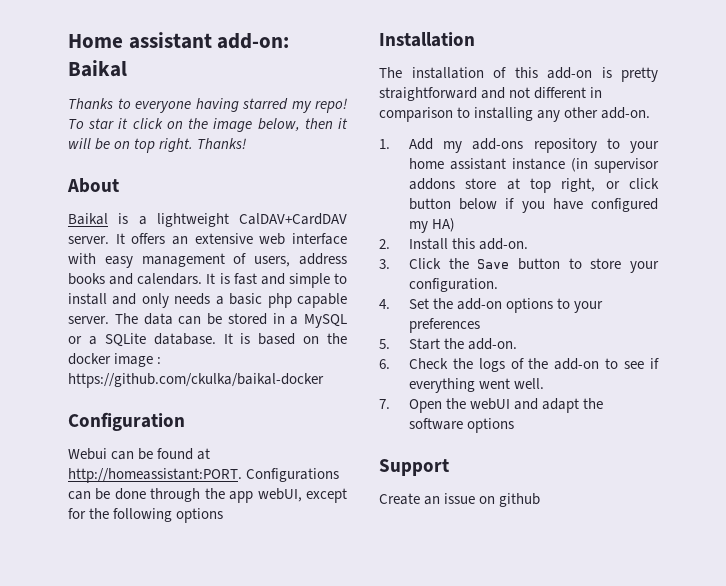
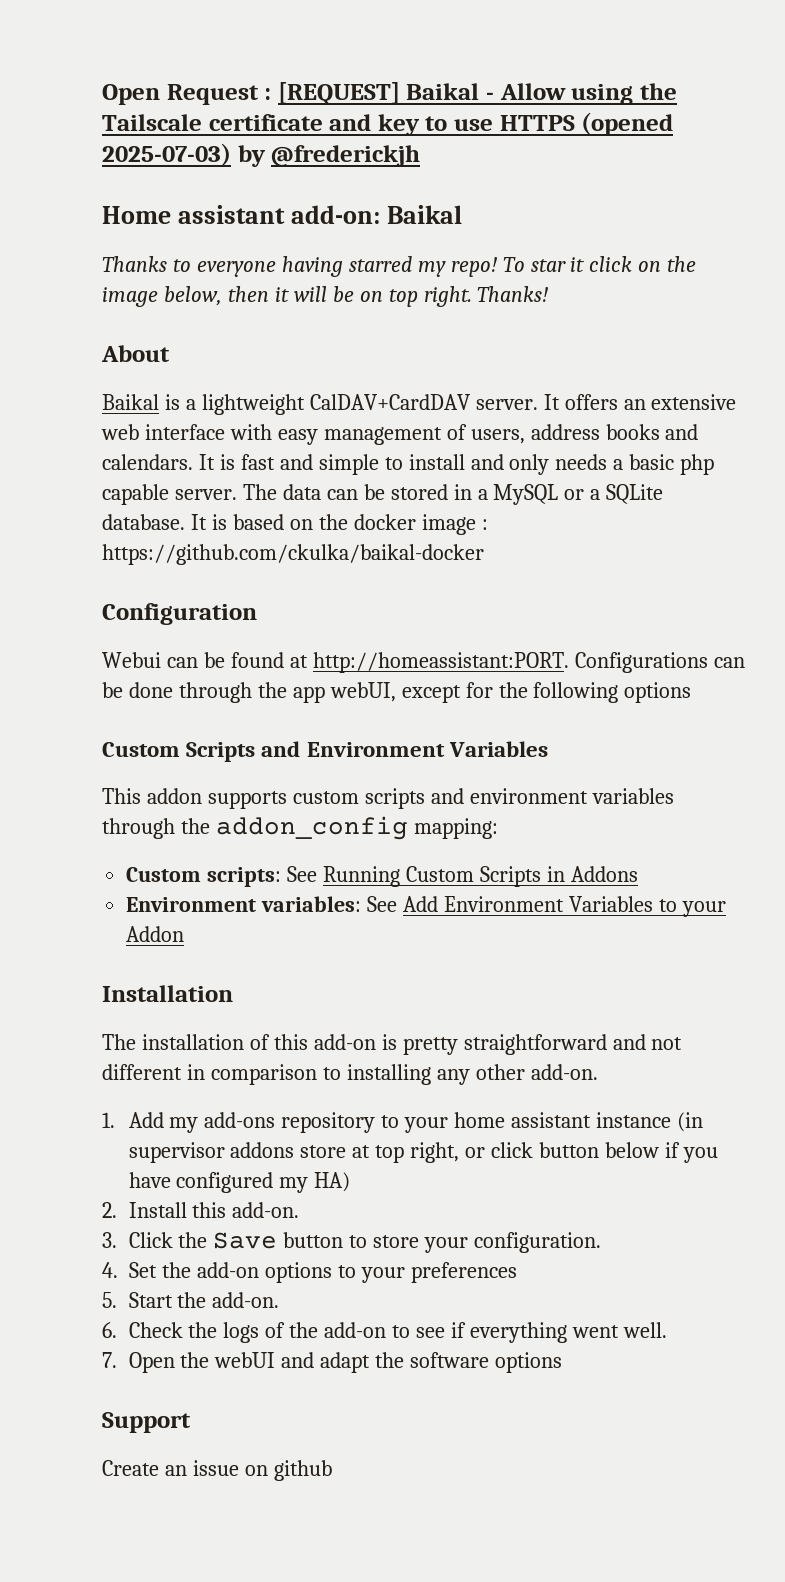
+ Open Request : [REQUEST] Baikal - Allow using the Tailscale certificate and key to use HTTPS (opened 2025-07-03) by @frederickjh
+ Custom Scripts and Environment Variables
+ This addon supports custom scripts and environment variables through the addon_config mapping:
+ Custom scripts: See Running Custom Scripts in Addons
+ Environment variables: See Add Environment Variables to your Addon

